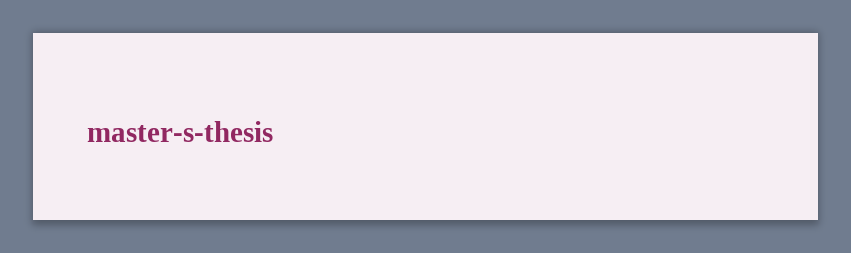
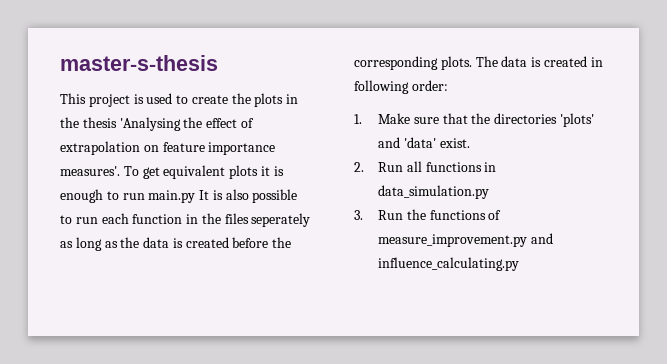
+ This project is used to create the plots in the thesis 'Analysing the effect of extrapolation on feature importance measures'. To get equivalent plots it is enough to run main.py It is also possible to run each function in the files seperately as long as the data is created before the corresponding plots. The data is created in following order:
+ 1. Make sure that the directories 'plots' and 'data' exist.
+ 2. Run all functions in data_simulation.py
+ 3. Run the functions of measure_improvement.py and influence_calculating.py

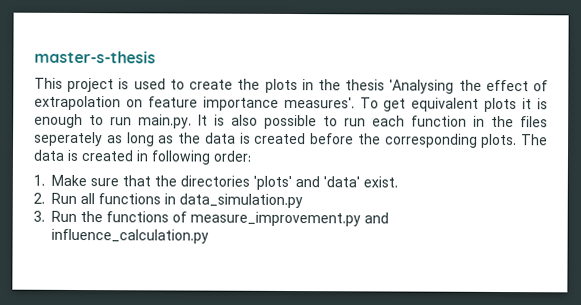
- To get equivalent plots it is enough to run main.py It is also possible to run each function in the files seperately as long as the data is created before the corresponding plots.
+ To get equivalent plots it is enough to run main.py. It is also possible to run each function in the files seperately as long as the data is created before the corresponding plots.
- 3. Run the functions of measure_improvement.py and influence_calculating.py
+ 3. Run the functions of measure_improvement.py and influence_calculation.py

